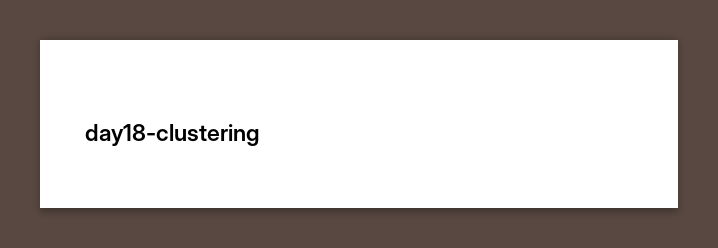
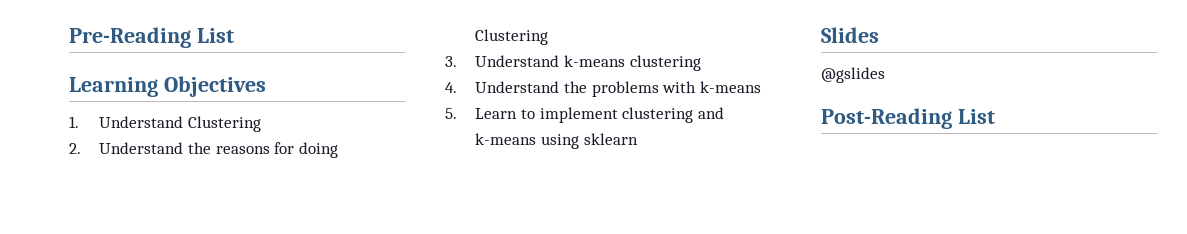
- day18-clustering
+ Pre-Reading List
+ Learning Objectives
+ 1. Understand Clustering
+ 2. Understand the reasons for doing Clustering
+ 3. Understand k-means clustering
+ 4. Understand the problems with k-means
+ 5. Learn to implement clustering and k-means using sklearn
+ Slides
+ @gslides
+ Post-Reading List

